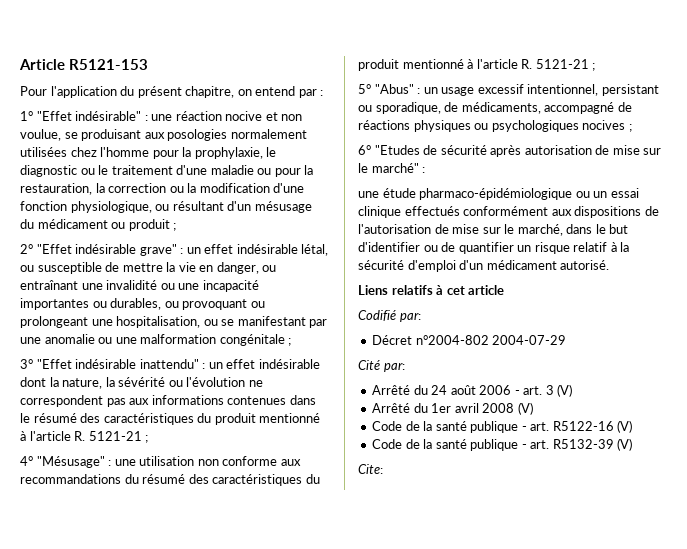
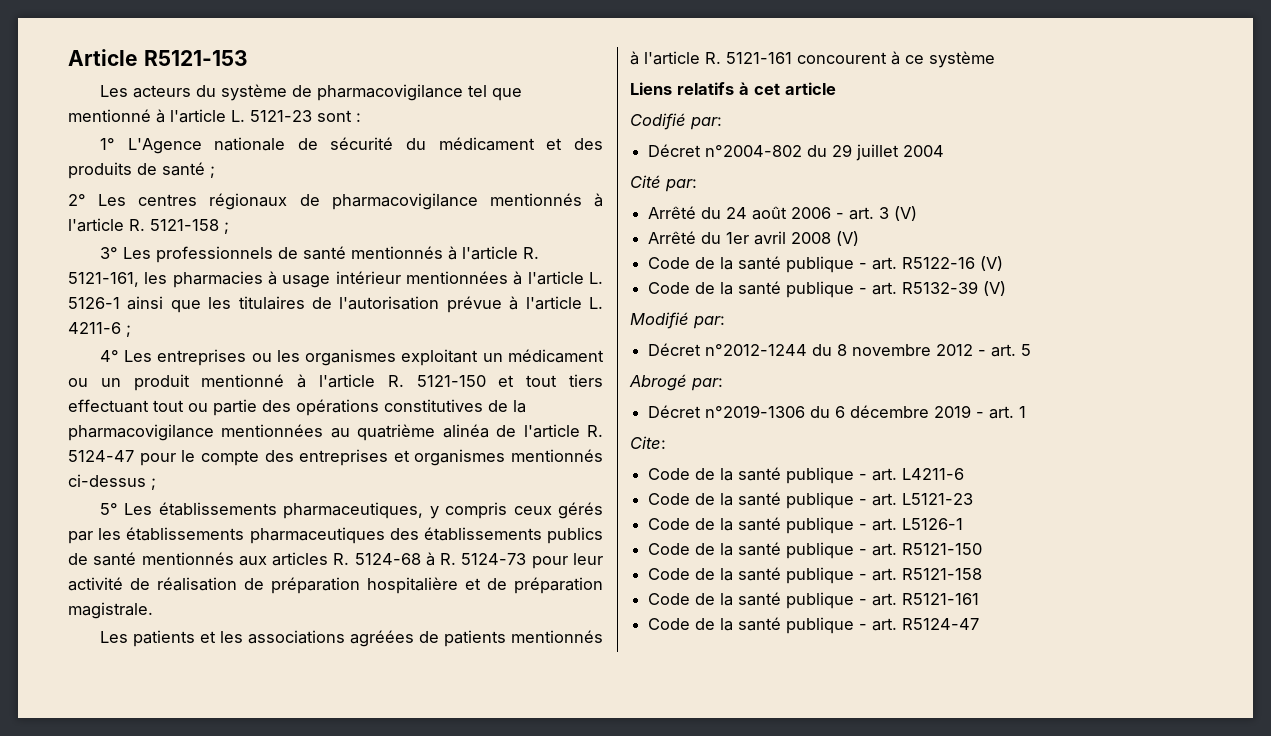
- Pour l'application du présent chapitre, on entend par :
- 1° "Effet indésirable" : une réaction nocive et non voulue, se produisant aux posologies normalement utilisées chez l'homme pour la prophylaxie, le diagnostic ou le traitement d'une maladie ou pour la restauration, la correction ou la modification d'une fonction physiologique, ou résultant d'un mésusage du médicament ou produit ;
- 2° "Effet indésirable grave" : un effet indésirable létal, ou susceptible de mettre la vie en danger, ou entraînant une invalidité ou une incapacité importantes ou durables, ou provoquant ou prolongeant une hospitalisation, ou se manifestant par une anomalie ou une malformation congénitale ;
- 3° "Effet indésirable inattendu" : un effet indésirable dont la nature, la sévérité ou l'évolution ne correspondent pas aux informations contenues dans le résumé des caractéristiques du produit mentionné à l'article R. 5121-21 ;
- 4° "Mésusage" : une utilisation non conforme aux recommandations du résumé des caractéristiques du produit mentionné à l'article R. 5121-21 ;
- 5° "Abus" : un usage excessif intentionnel, persistant ou sporadique, de médicaments, accompagné de réactions physiques ou psychologiques nocives ;
- 6° "Etudes de sécurité après autorisation de mise sur le marché" :
- une étude pharmaco-épidémiologique ou un essai clinique effectués conformément aux dispositions de l'autorisation de mise sur le marché, dans le but d'identifier ou de quantifier un risque relatif à la sécurité d'emploi d'un médicament autorisé.
+ Les acteurs du système de pharmacovigilance tel que mentionné à l'article L. 5121-23 sont :
+ 1° L'Agence nationale de sécurité du médicament et des produits de santé ;
+ 2° Les centres régionaux de pharmacovigilance mentionnés à l'article R. 5121-158 ;
+ 3° Les professionnels de santé mentionnés à l'article R. 5121-161, les pharmacies à usage intérieur mentionnées à l'article L. 5126-1 ainsi que les titulaires de l'autorisation prévue à l'article L. 4211-6 ;
+ 4° Les entreprises ou les organismes exploitant un médicament ou un produit mentionné à l'article R. 5121-150 et tout tiers effectuant tout ou partie des opérations constitutives de la pharmacovigilance mentionnées au quatrième alinéa de l'article R. 5124-47 pour le compte des entreprises et organismes mentionnés ci-dessus ;
+ 5° Les établissements pharmaceutiques, y compris ceux gérés par les établissements pharmaceutiques des établissements publics de santé mentionnés aux articles R. 5124-68 à R. 5124-73 pour leur activité de réalisation de préparation hospitalière et de préparation magistrale.
+ Les patients et les associations agréées de patients mentionnés à l'article R. 5121-161 concourent à ce système
- Décret n°2004-802 2004-07-29
+ Décret n°2004-802 du 29 juillet 2004
+ Modifié par:
+ Décret n°2012-1244 du 8 novembre 2012 - art. 5
+ Abrogé par:
+ Décret n°2019-1306 du 6 décembre 2019 - art. 1
  Cite:
+ Code de la santé publique - art. L4211-6
+ Code de la santé publique - art. L5121-23
+ Code de la santé publique - art. L5126-1
+ Code de la santé publique - art. R5121-150
+ Code de la santé publique - art. R5121-158
+ Code de la santé publique - art. R5121-161
+ Code de la santé publique - art. R5124-47

